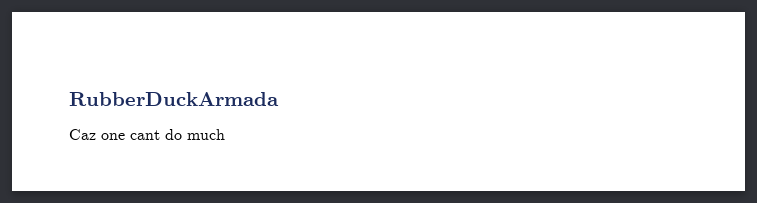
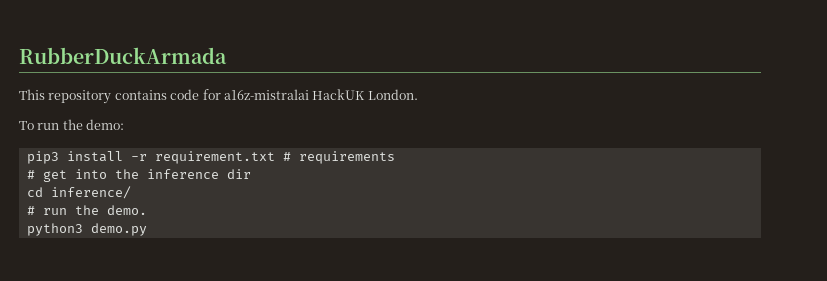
- Caz one cant do much
+ This repository contains code for a16z-mistralai HackUK London.
+ To run the demo:
+ pip3 install -r requirement.txt # requirements
+ # get into the inference dir
+ cd inference/
+ # run the demo.
+ python3 demo.py

